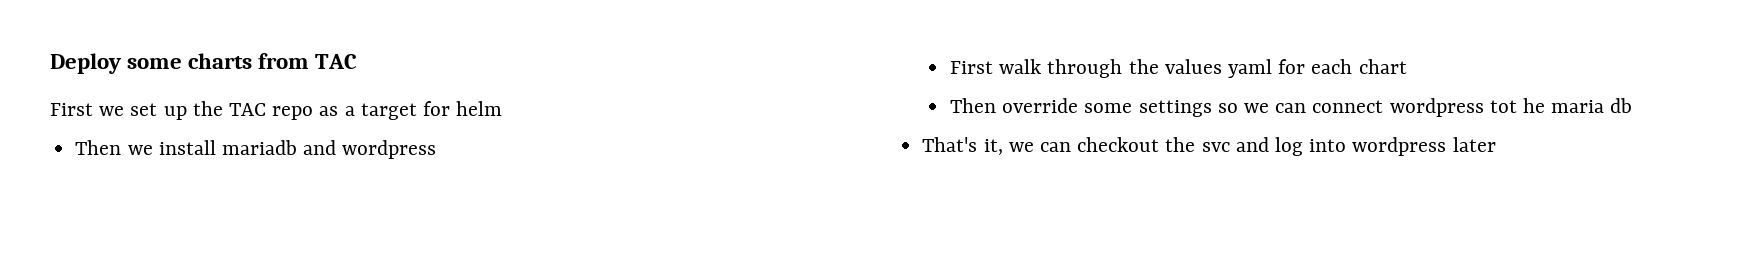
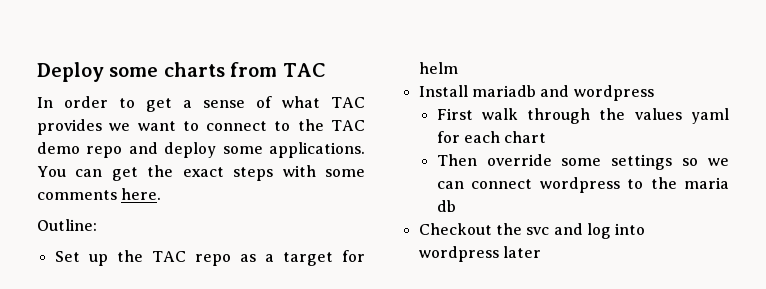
- First we set up the TAC repo as a target for helm
+ In order to get a sense of what TAC provides we want to connect to the TAC demo repo and deploy some applications. You can get the exact steps with some comments here.
+ Outline:
+ Set up the TAC repo as a target for helm
- Then we install mariadb and wordpress
+ Install mariadb and wordpress
- Then override some settings so we can connect wordpress tot he maria db
+ Then override some settings so we can connect wordpress to the maria db
- That's it, we can checkout the svc and log into wordpress later
+ Checkout the svc and log into wordpress later

